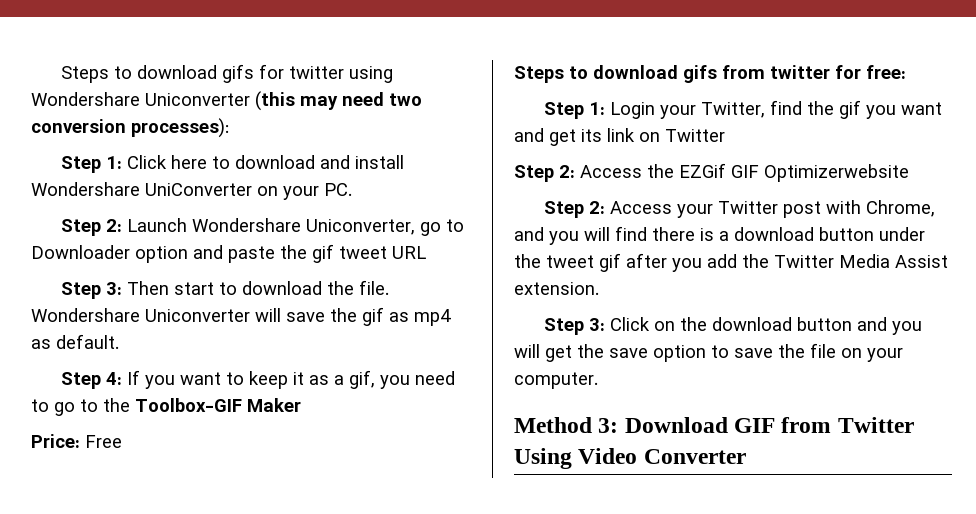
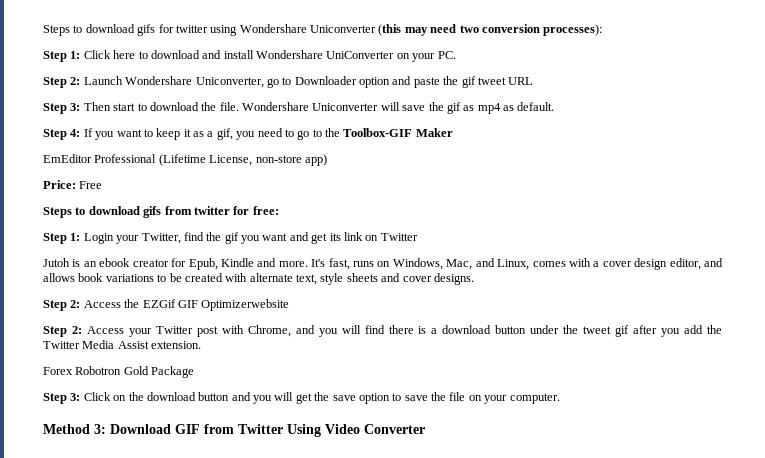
+ EmEditor Professional (Lifetime License, non-store app)
+ Jutoh is an ebook creator for Epub, Kindle and more. It's fast, runs on Windows, Mac, and Linux, comes with a cover design editor, and allows book variations to be created with alternate text, style sheets and cover designs.
+ Forex Robotron Gold Package

